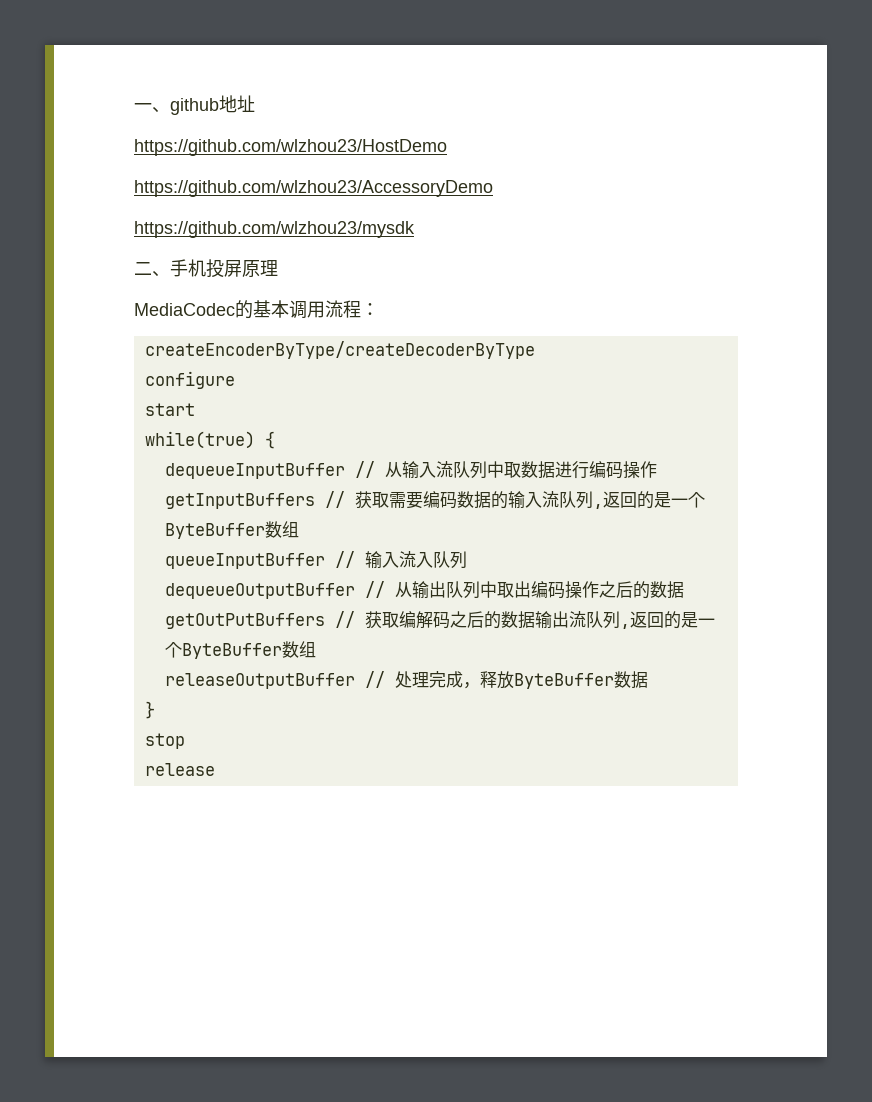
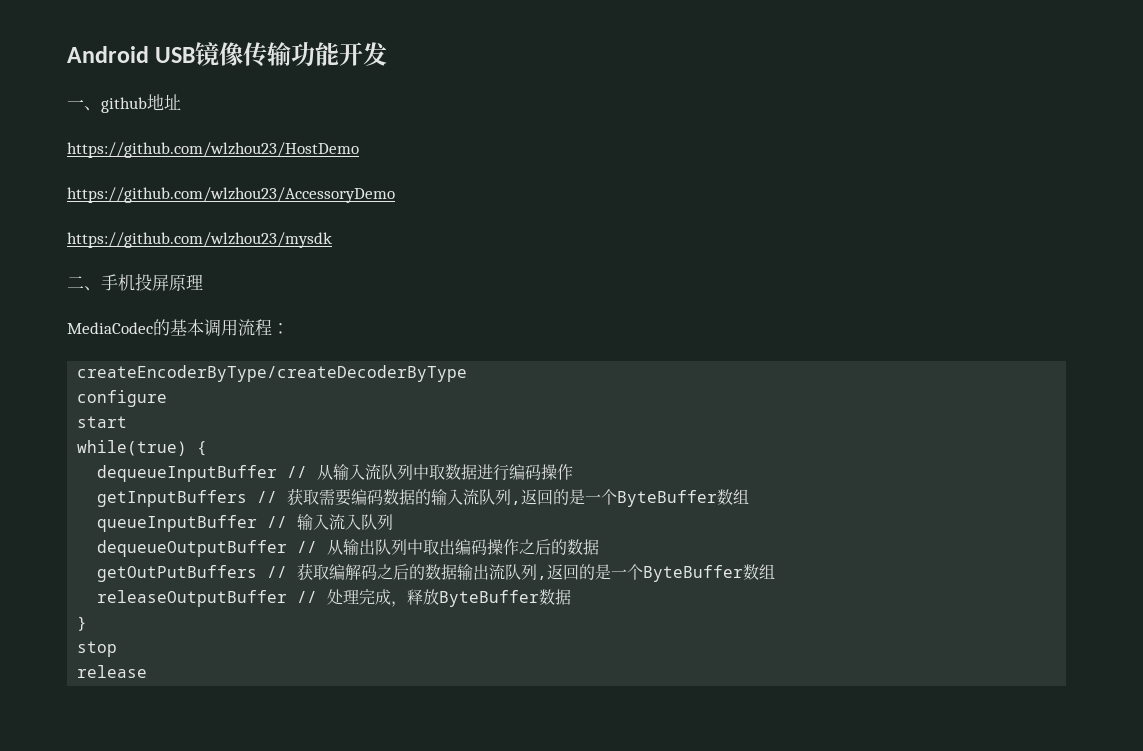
+ Android USB镜像传输功能开发

